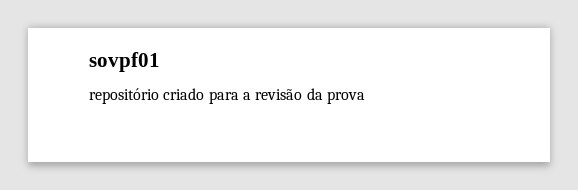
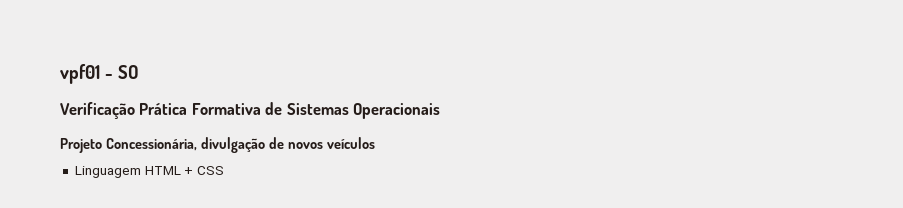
- sovpf01
- repositório criado para a revisão da prova
+ vpf01 - SO
+ Verificação Prática Formativa de Sistemas Operacionais
+ Projeto Concessionária, divulgação de novos veículos
+ Linguagem HTML + CSS

